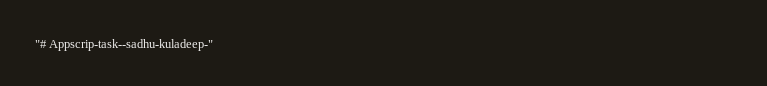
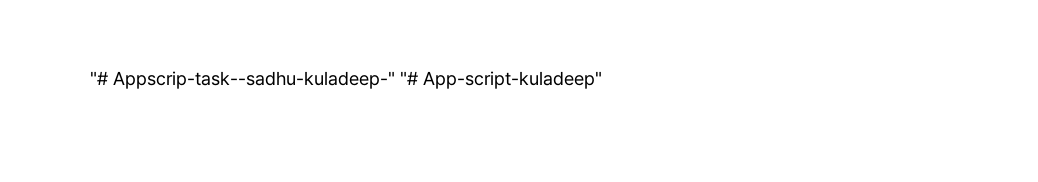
- "# Appscrip-task--sadhu-kuladeep-"
+ "# Appscrip-task--sadhu-kuladeep-" "# App-script-kuladeep"

